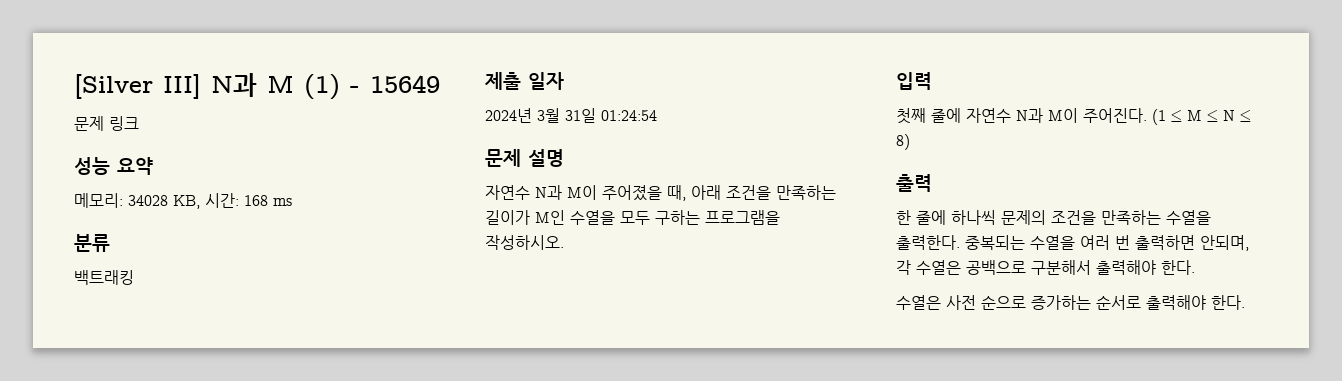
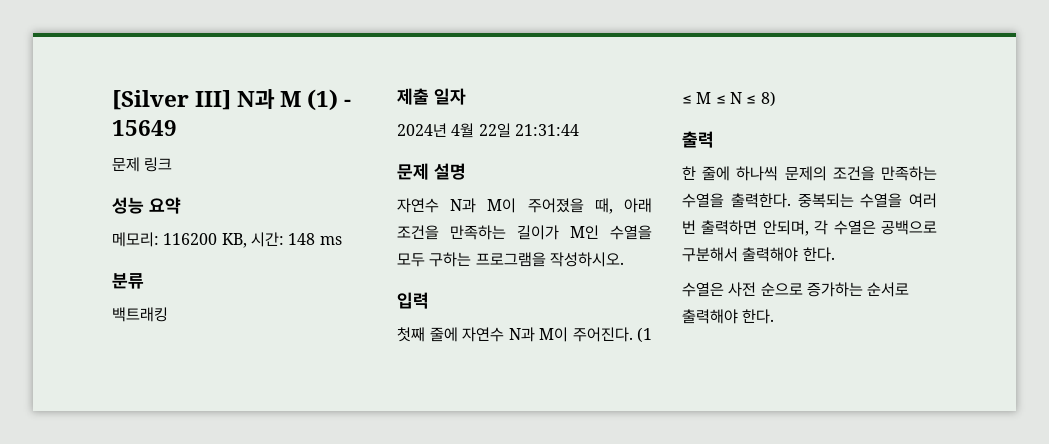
- 메모리: 34028 KB, 시간: 168 ms
+ 메모리: 116200 KB, 시간: 148 ms
- 2024년 3월 31일 01:24:54
+ 2024년 4월 22일 21:31:44

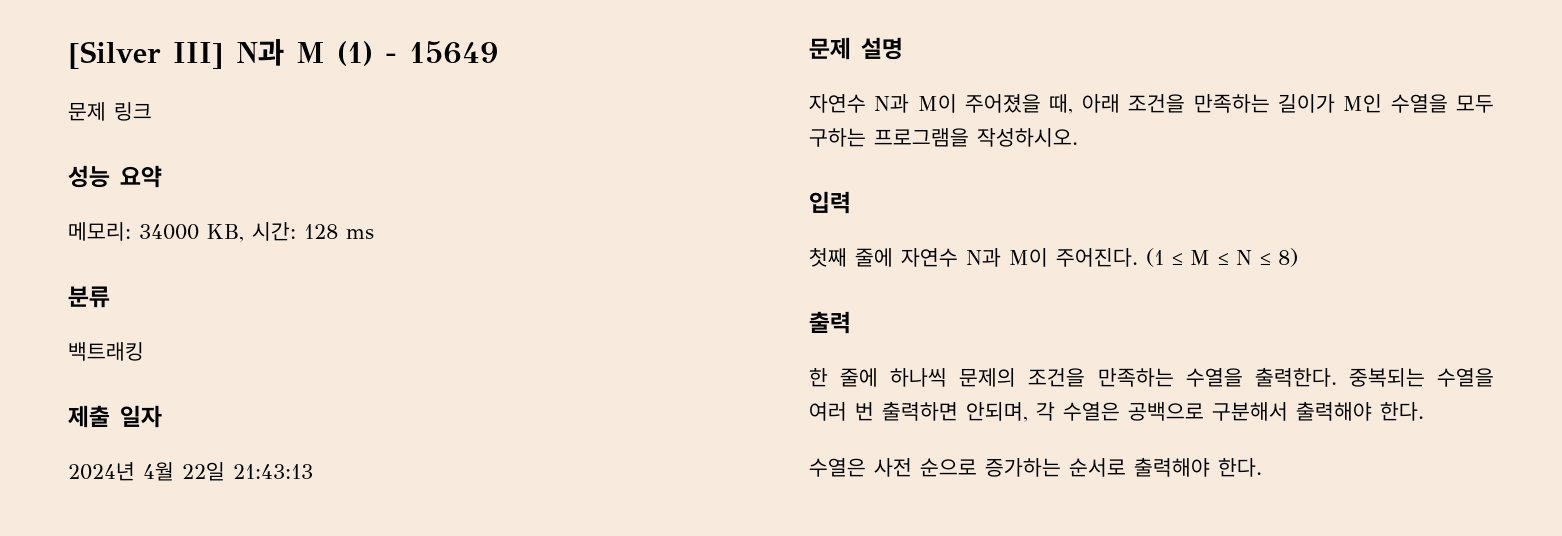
- 메모리: 116200 KB, 시간: 148 ms
+ 메모리: 34000 KB, 시간: 128 ms
- 2024년 4월 22일 21:31:44
+ 2024년 4월 22일 21:43:13

